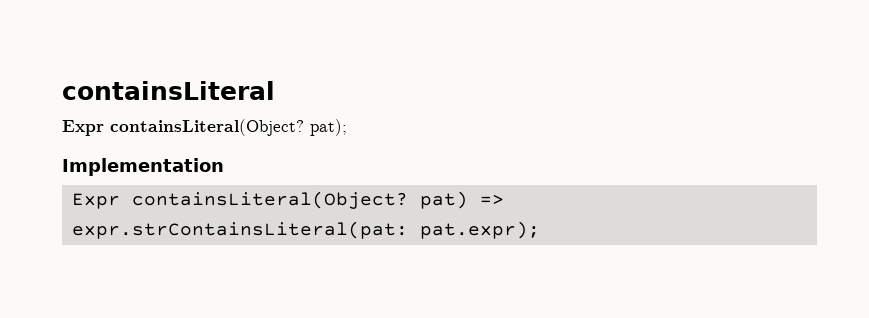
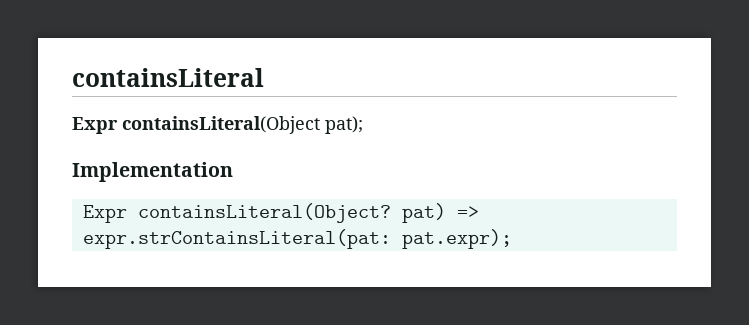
- Expr containsLiteral(Object? pat);
+ Expr containsLiteral(Object pat);

